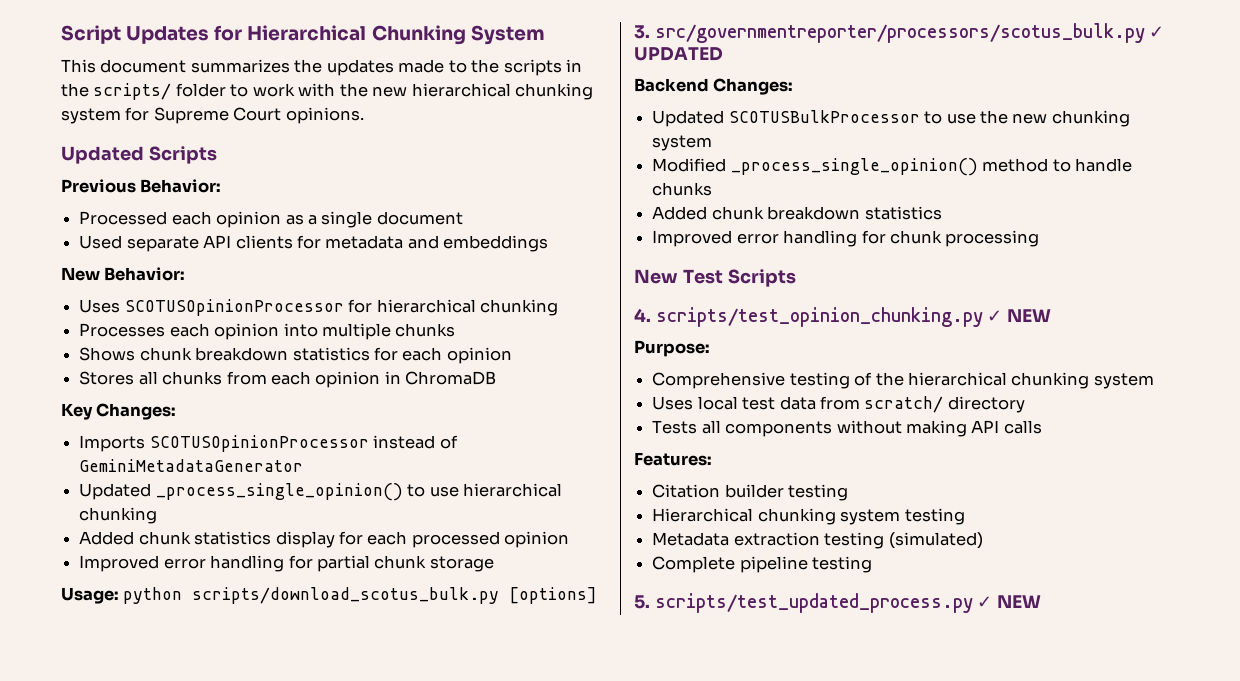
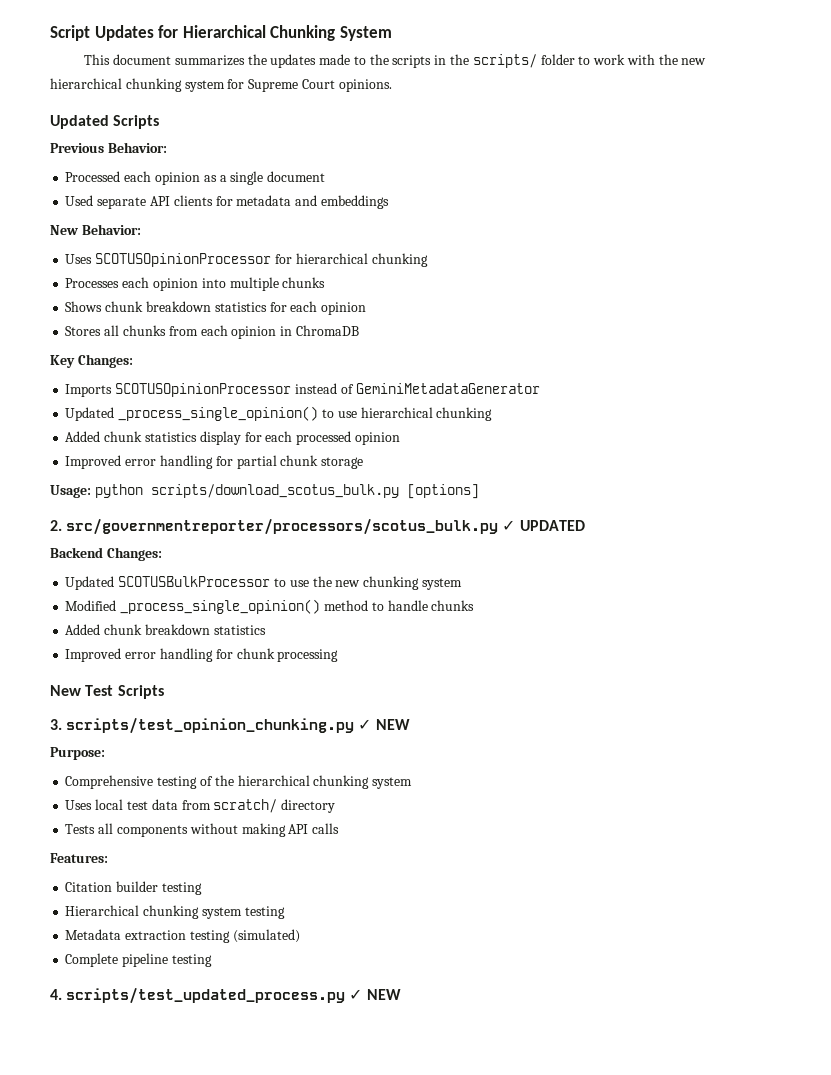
- 3. src/governmentreporter/processors/scotus_bulk.py ✓ UPDATED
+ 2. src/governmentreporter/processors/scotus_bulk.py ✓ UPDATED
- 4. scripts/test_opinion_chunking.py ✓ NEW
+ 3. scripts/test_opinion_chunking.py ✓ NEW
- 5. scripts/test_updated_process.py ✓ NEW
+ 4. scripts/test_updated_process.py ✓ NEW

